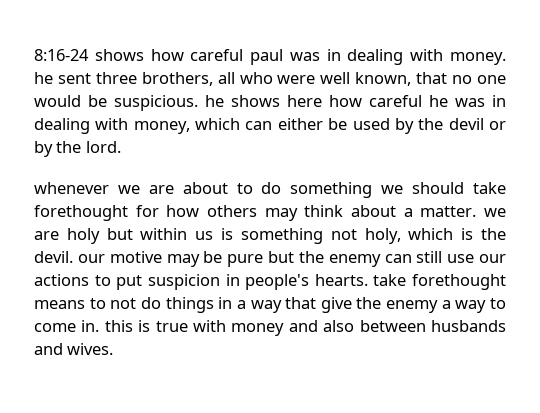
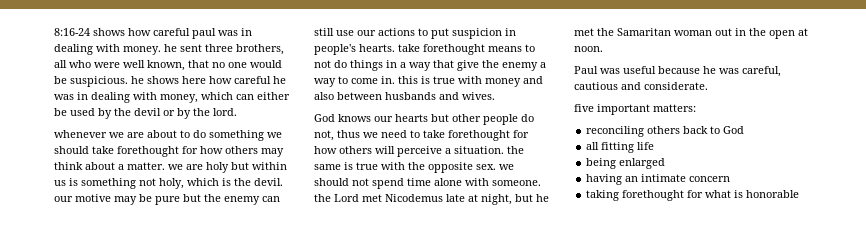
+ God knows our hearts but other people do not, thus we need to take forethought for how others will perceive a situation. the same is true with the opposite sex. we should not spend time alone with someone. the Lord met Nicodemus late at night, but he met the Samaritan woman out in the open at noon.
+ Paul was useful because he was careful, cautious and considerate.
+ five important matters:
+ reconciling others back to God
+ all fitting life
+ being enlarged
+ having an intimate concern
+ taking forethought for what is honorable

